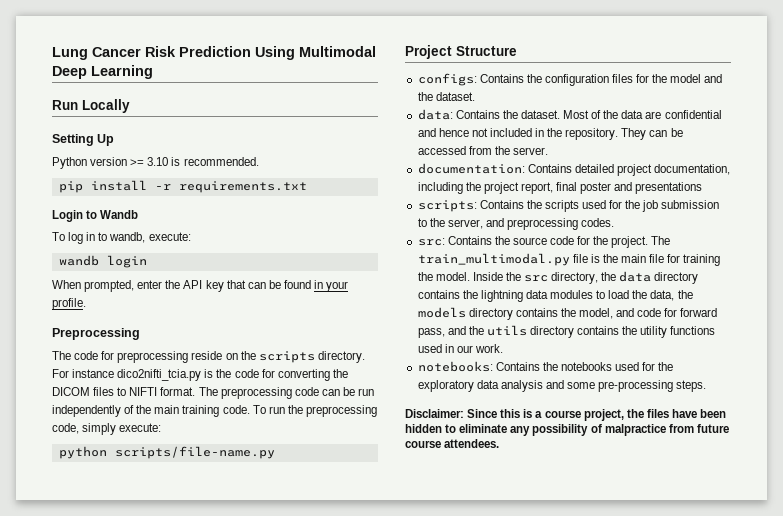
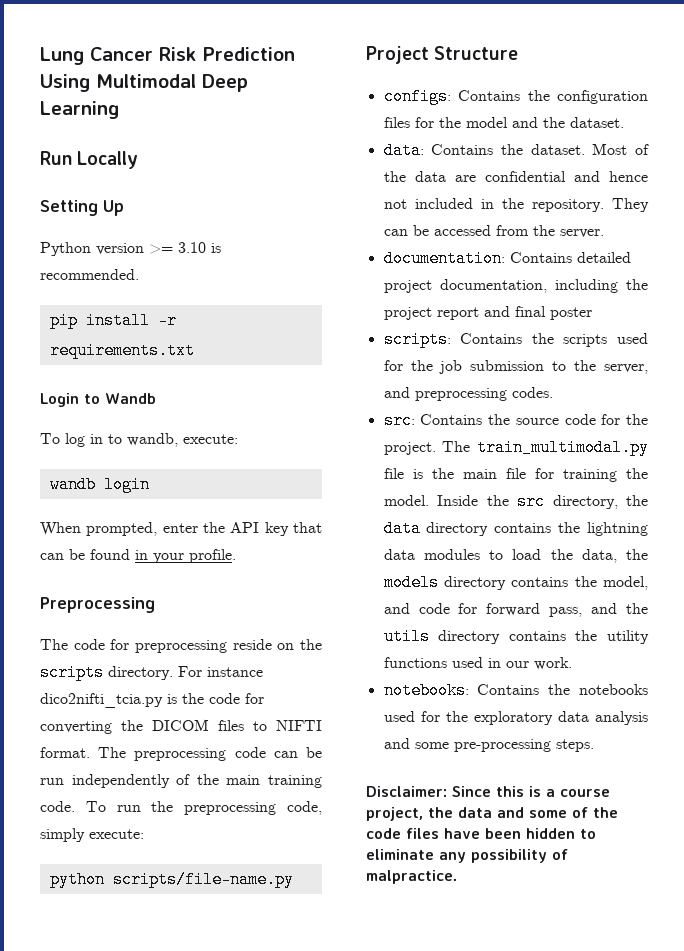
- documentation: Contains detailed project documentation, including the project report, final poster and presentations
+ documentation: Contains detailed project documentation, including the project report and final poster
- Disclaimer: Since this is a course project, the files have been hidden to eliminate any possibility of malpractice from future course attendees.
+ Disclaimer: Since this is a course project, the data and some of the code files have been hidden to eliminate any possibility of malpractice.

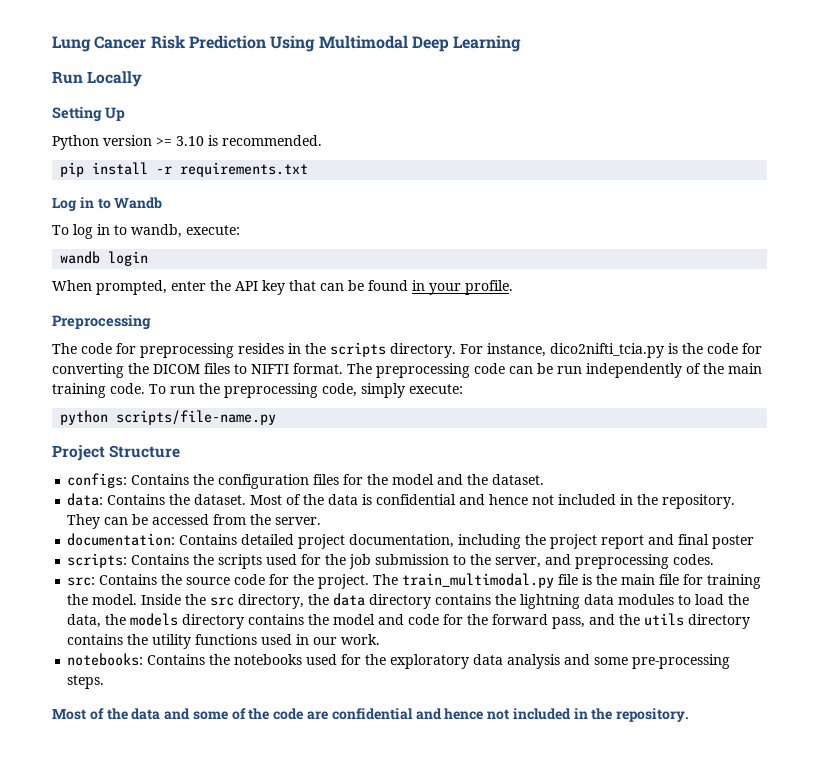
- Login to Wandb
+ Log in to Wandb
- The code for preprocessing reside on the scripts directory.
+ The code for preprocessing resides in the scripts directory.
- For instance dico2nifti_tcia.py is the code for converting the DICOM files to NIFTI format.
+ For instance, dico2nifti_tcia.py is the code for converting the DICOM files to NIFTI format.
- Most of the data are confidential and hence not included in the repository.
+ Most of the data is confidential and hence not included in the repository.
- Inside the src directory, the data directory contains the lightning data modules to load the data, the models directory contains the model, and code for forward pass, and the utils directory contains the utility functions used in our work.
+ Inside the src directory, the data directory contains the lightning data modules to load the data, the models directory contains the model and code for the forward pass, and the utils directory contains the utility functions used in our work.
- Disclaimer: Since this is a course project, the data and some of the code files have been hidden to eliminate any possibility of malpractice.
+ Most of the data and some of the code are confidential and hence not included in the repository.

